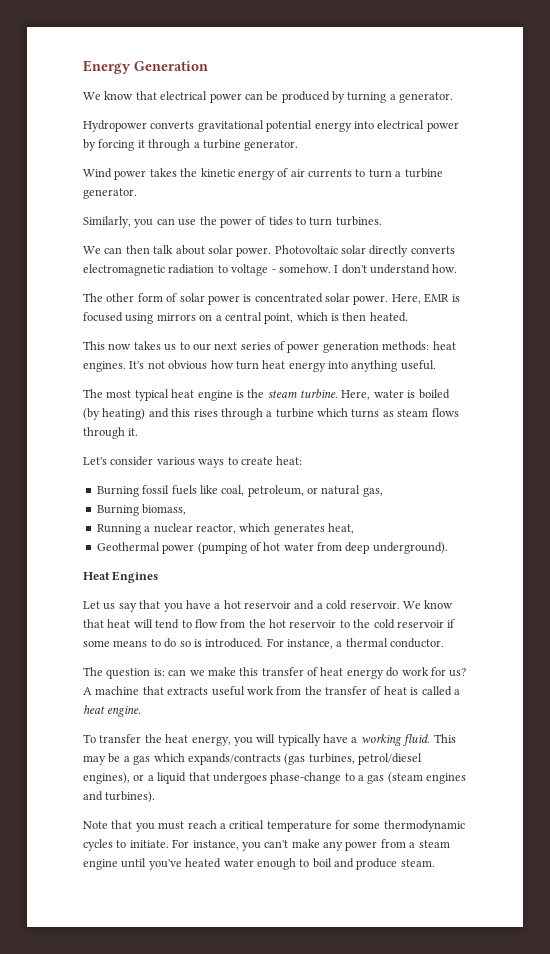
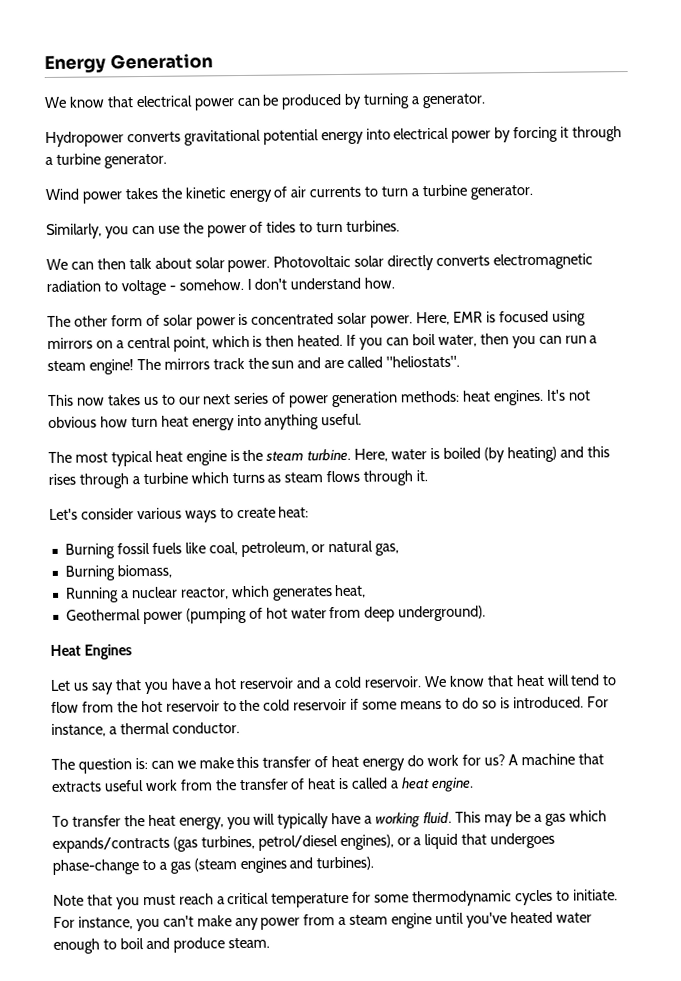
+ If you can boil water, then you can run a steam engine! The mirrors track the sun and are called "heliostats".

